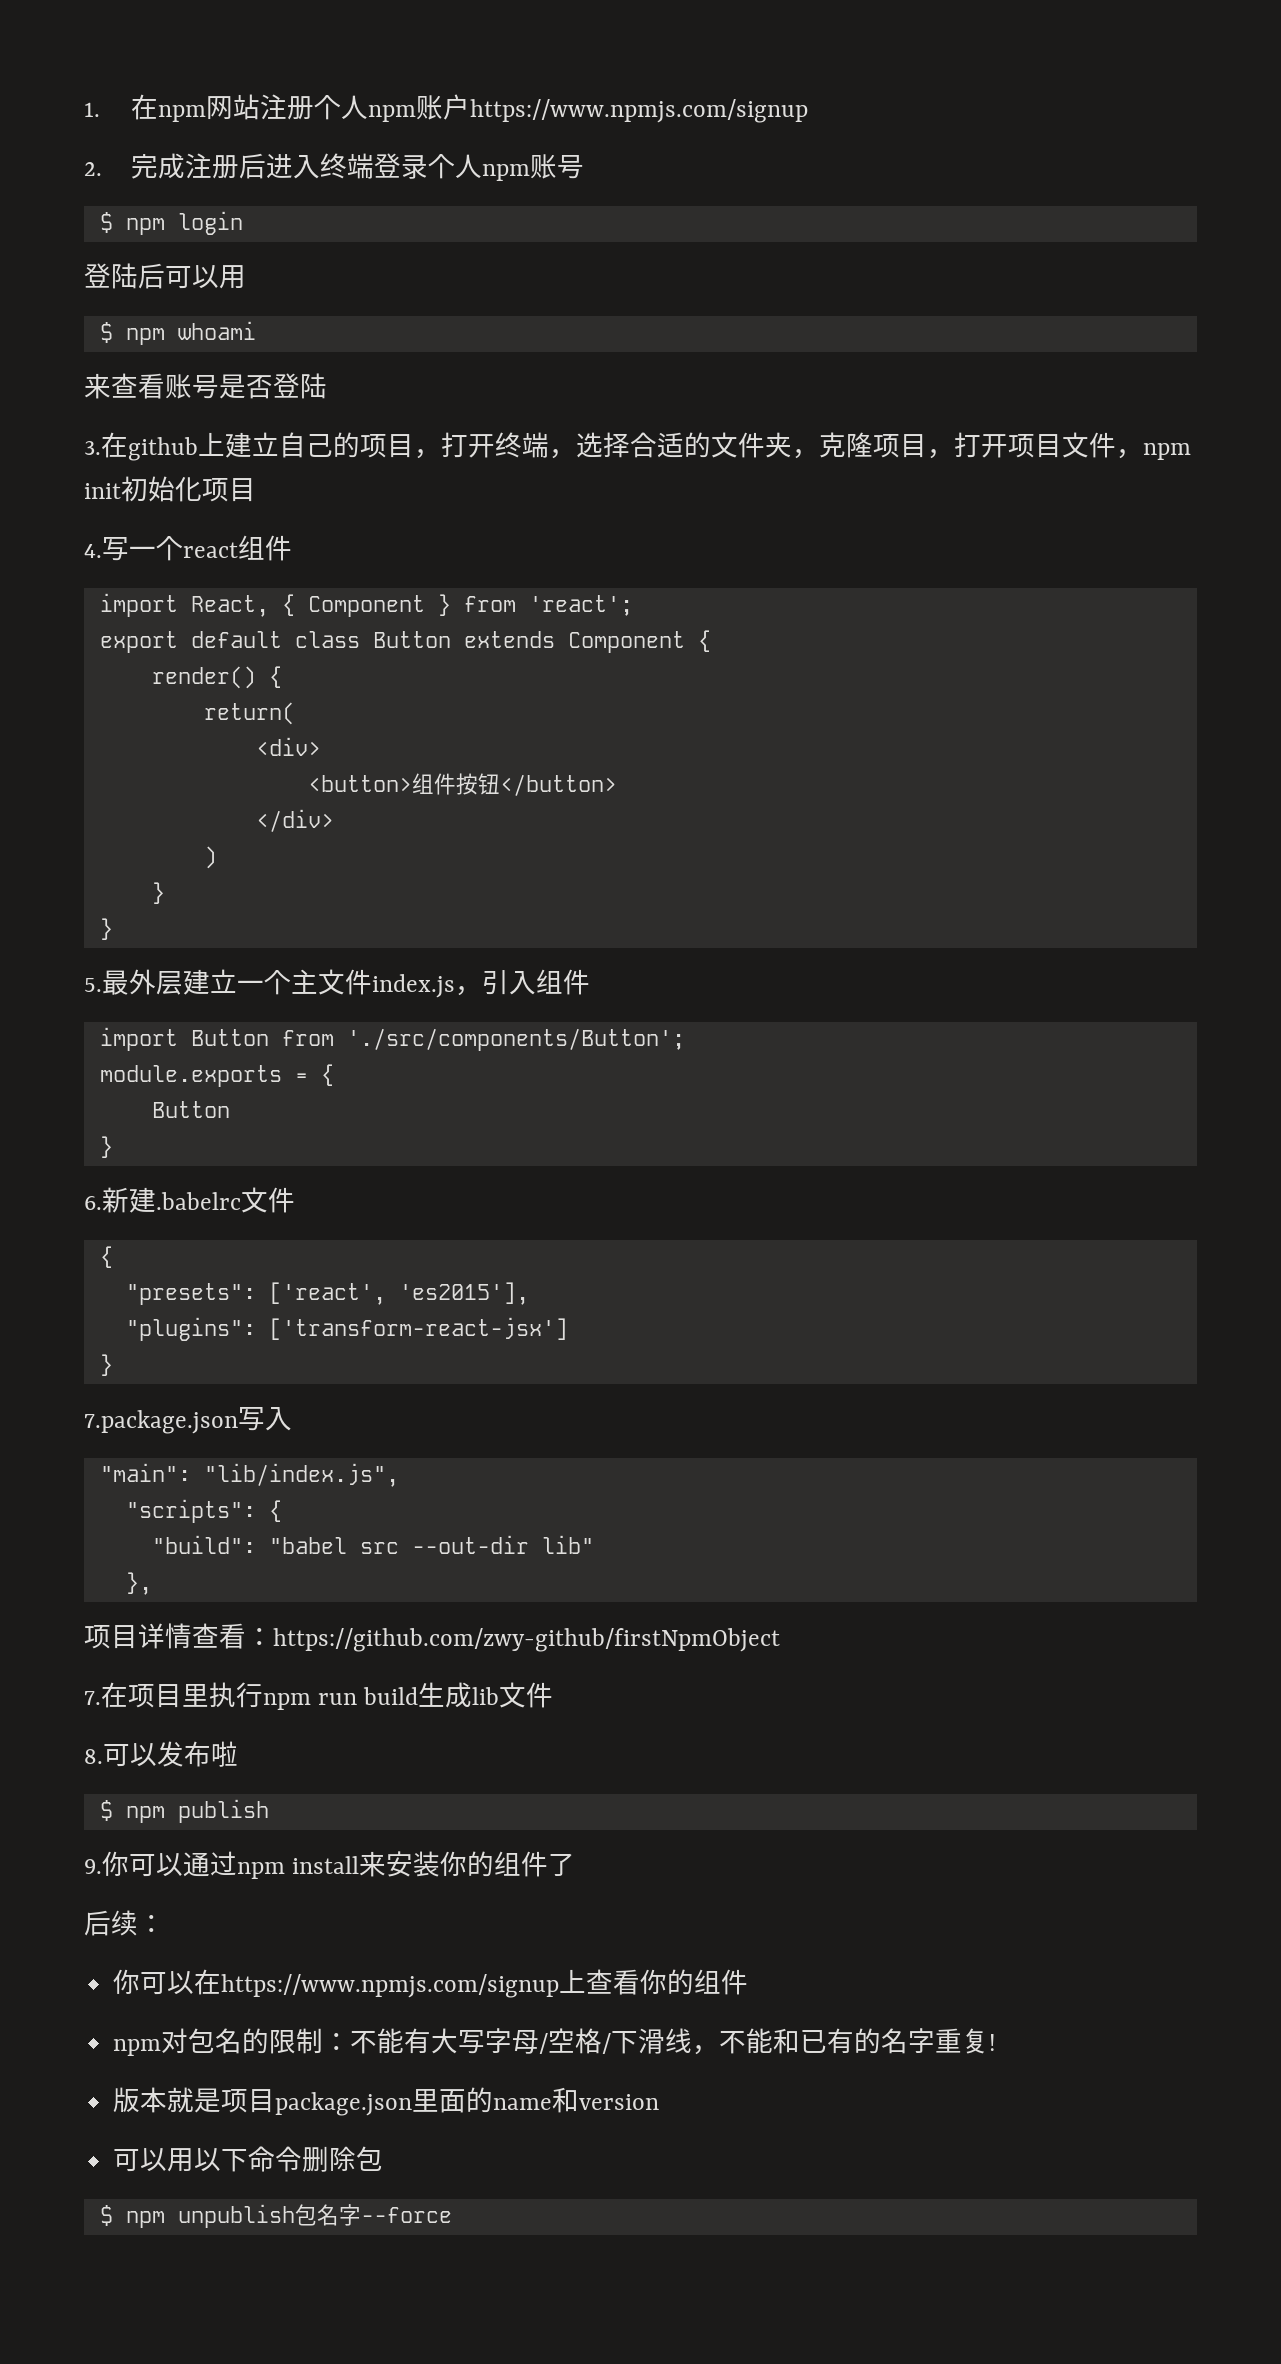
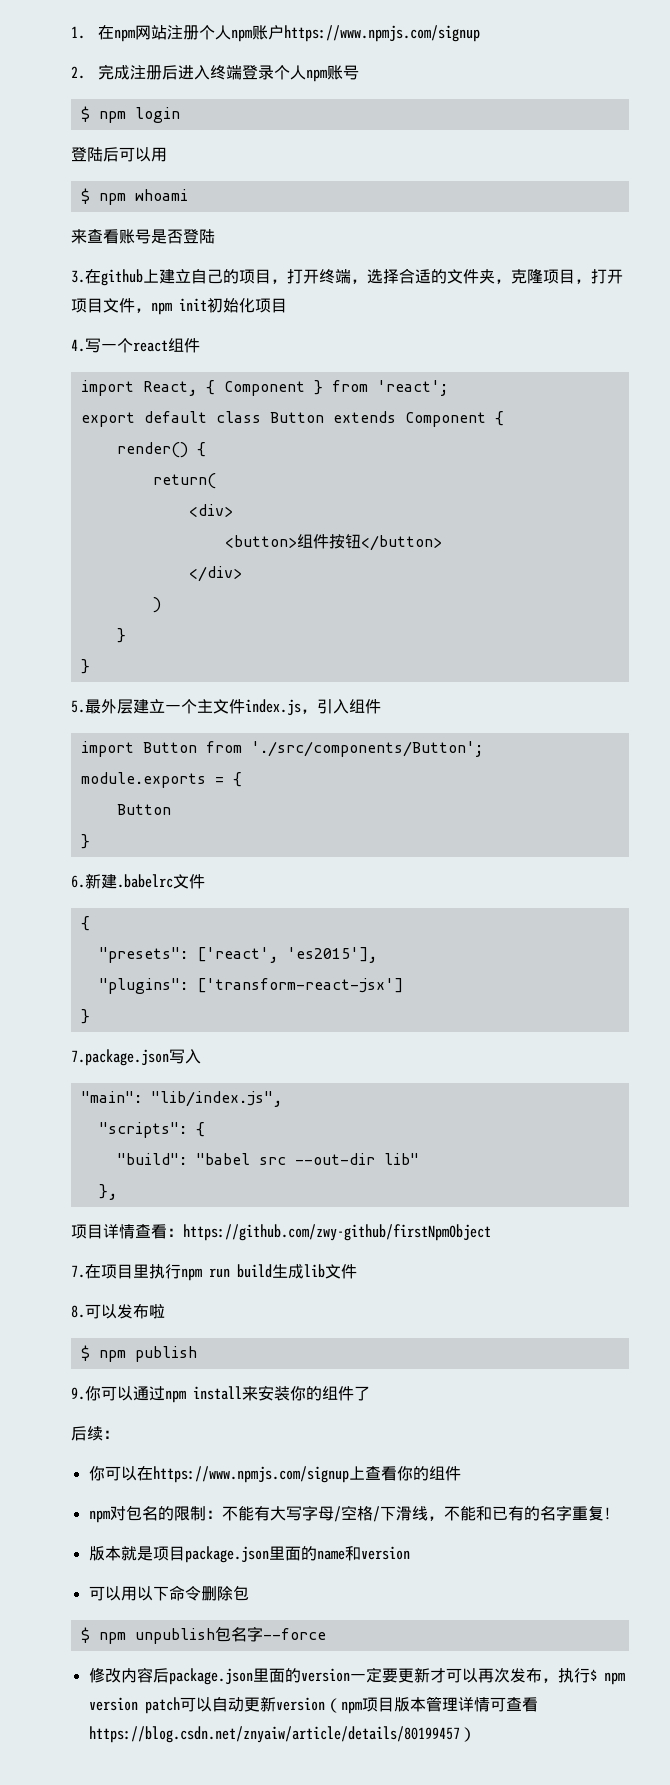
+ 修改内容后package.json里面的version一定要更新才可以再次发布，执行$ npm version patch可以自动更新version（npm项目版本管理详情可查看https://blog.csdn.net/znyaiw/article/details/80199457）

